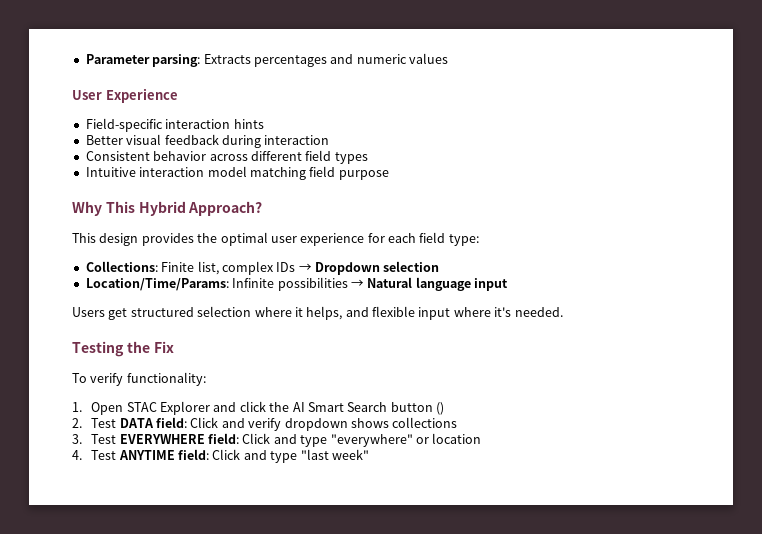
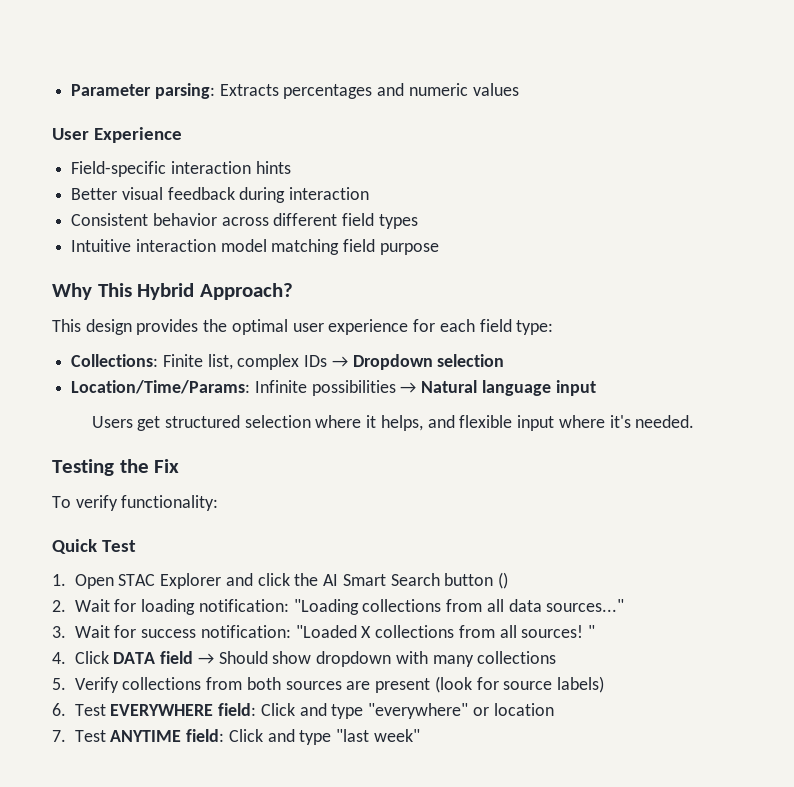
+ Quick Test
- 2. Test DATA field: Click and verify dropdown shows collections
- 3. Test EVERYWHERE field: Click and type "everywhere" or location
+ 2. Wait for loading notification: "Loading collections from all data sources..."
+ 3. Wait for success notification: "Loaded X collections from all sources! "
+ 4. Click DATA field → Should show dropdown with many collections
+ 5. Verify collections from both sources are present (look for source labels)
+ 6. Test EVERYWHERE field: Click and type "everywhere" or location
- 4. Test ANYTIME field: Click and type "last week"
+ 7. Test ANYTIME field: Click and type "last week"

